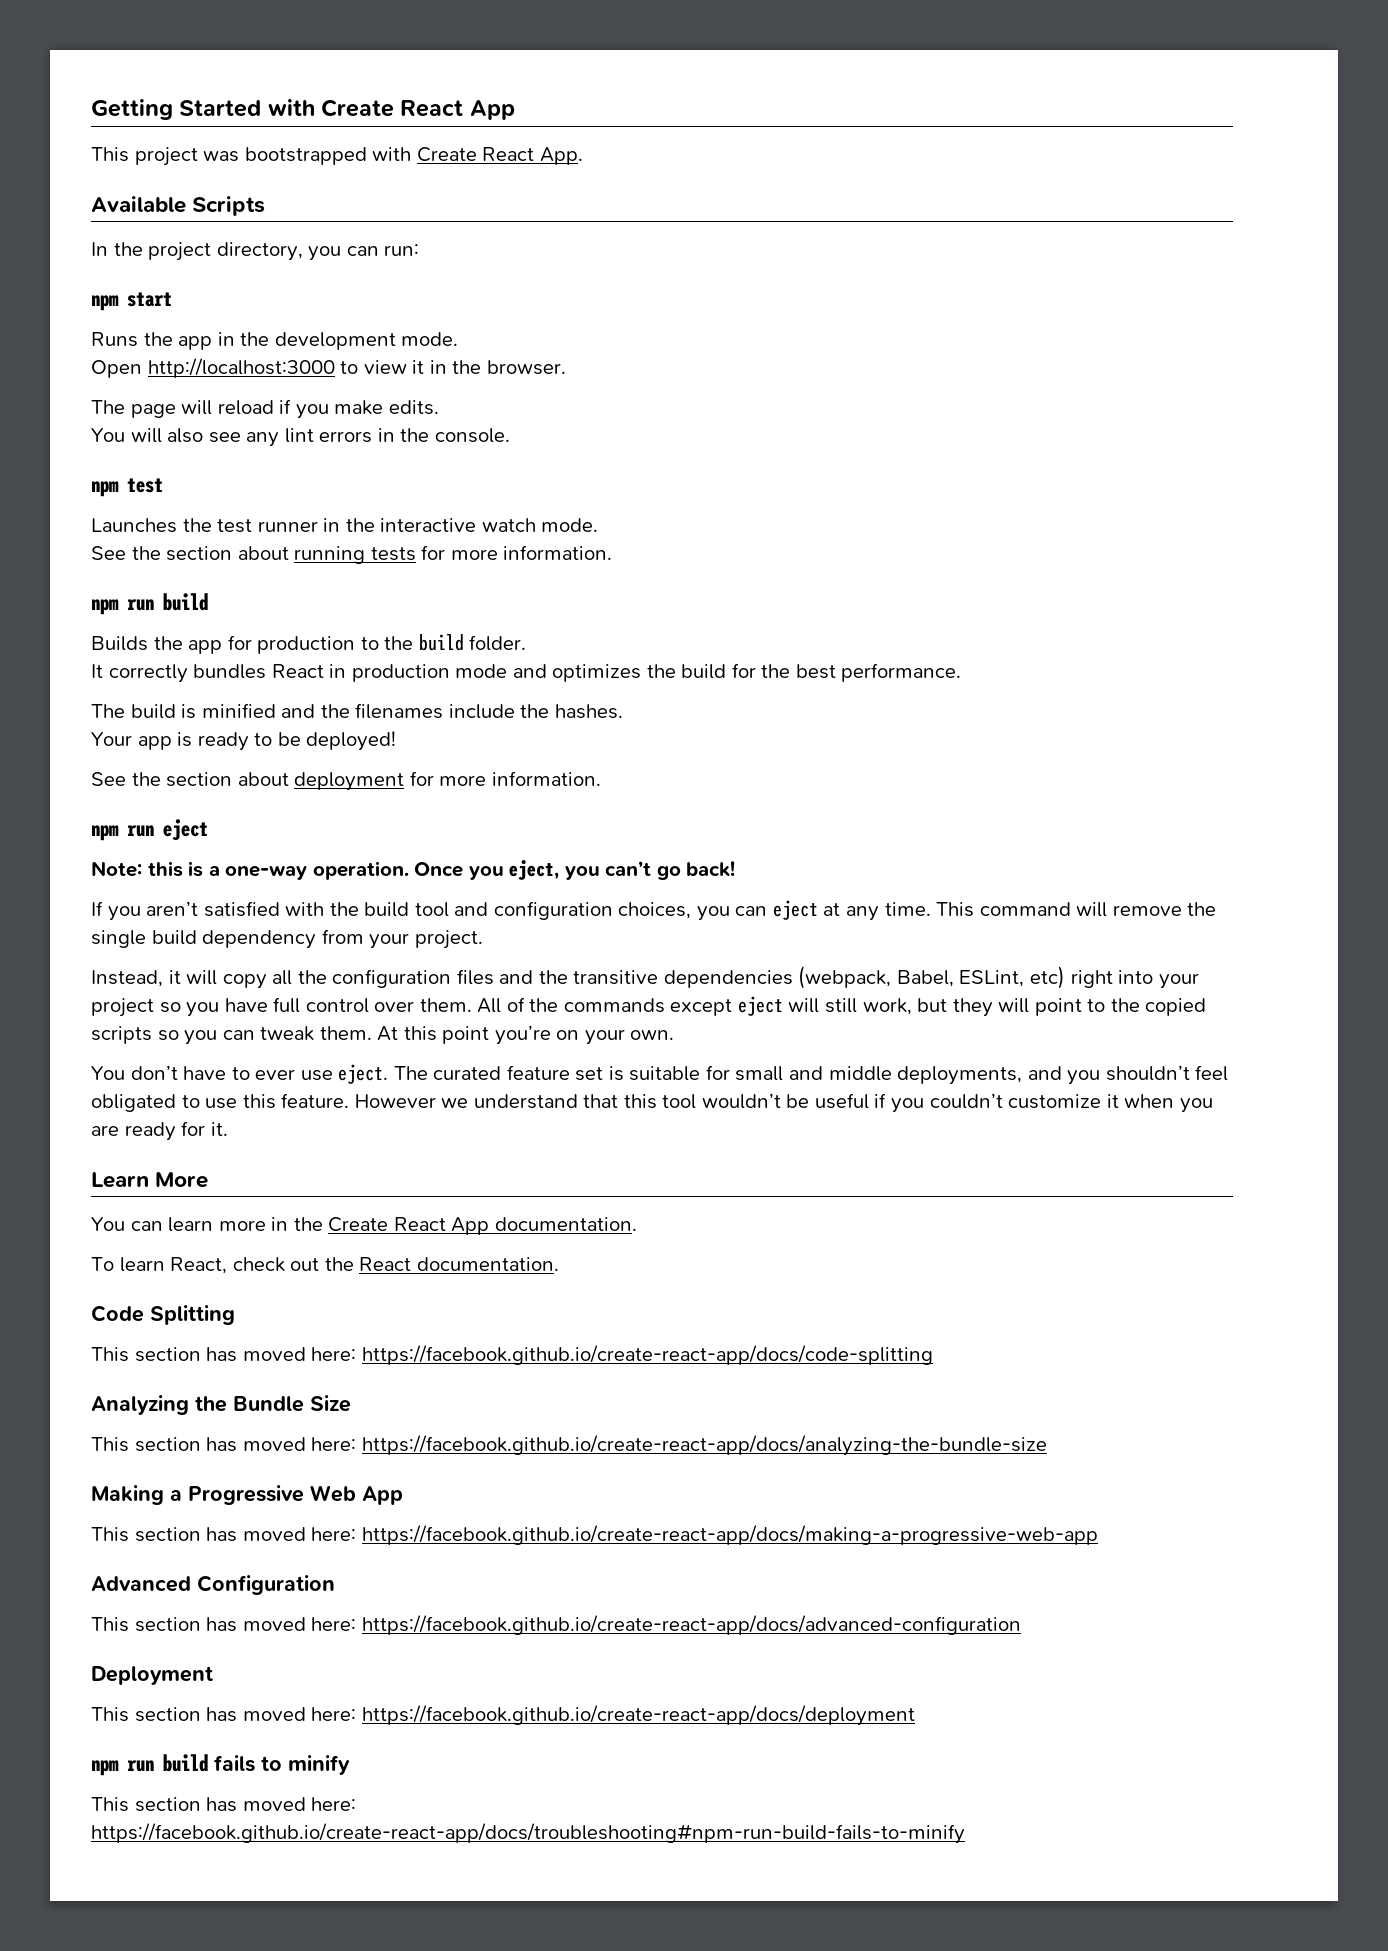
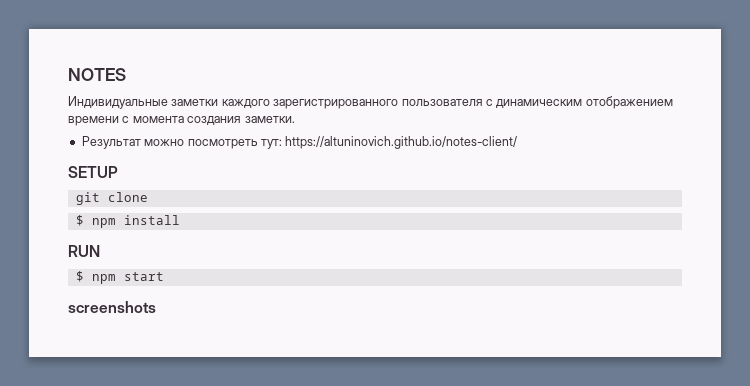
- Getting Started with Create React App
- This project was bootstrapped with Create React App.
- Available Scripts
- In the project directory, you can run:
- npm start
- Runs the app in the development mode.
- Open http://localhost:3000 to view it in the browser.
- The page will reload if you make edits.
- You will also see any lint errors in the console.
- npm test
- Launches the test runner in the interactive watch mode.
- See the section about running tests for more information.
- npm run build
- Builds the app for production to the build folder.
- It correctly bundles React in production mode and optimizes the build for the best performance.
- The build is minified and the filenames include the hashes.
- Your app is ready to be deployed!
- See the section about deployment for more information.
- npm run eject
- Note: this is a one-way operation. Once you eject, you can’t go back!
- If you aren’t satisfied with the build tool and configuration choices, you can eject at any time. This command will remove the single build dependency from your project.
- Instead, it will copy all the configuration files and the transitive dependencies (webpack, Babel, ESLint, etc) right into your project so you have full control over them. All of the commands except eject will still work, but they will point to the copied scripts so you can tweak them. At this point you’re on your own.
- You don’t have to ever use eject. The curated feature set is suitable for small and middle deployments, and you shouldn’t feel obligated to use this feature. However we understand that this tool wouldn’t be useful if you couldn’t customize it when you are ready for it.
- Learn More
- You can learn more in the Create React App documentation.
- To learn React, check out the React documentation.
- Code Splitting
- This section has moved here: https://facebook.github.io/create-react-app/docs/code-splitting
- Analyzing the Bundle Size
- This section has moved here: https://facebook.github.io/create-react-app/docs/analyzing-the-bundle-size
- Making a Progressive Web App
- This section has moved here: https://facebook.github.io/create-react-app/docs/making-a-progressive-web-app
- Advanced Configuration
- This section has moved here: https://facebook.github.io/create-react-app/docs/advanced-configuration
- Deployment
- This section has moved here: https://facebook.github.io/create-react-app/docs/deployment
- npm run build fails to minify
- This section has moved here: https://facebook.github.io/create-react-app/docs/troubleshooting#npm-run-build-fails-to-minify
+ NOTES
+ Индивидуальные заметки каждого зарегистрированного пользователя с динамическим отображением времени с момента создания заметки.
+ Pезультат можно посмотреть тут: https://altuninovich.github.io/notes-client/
+ SETUP
+ git clone
+ $ npm install
+ RUN
+ $ npm start
+ screenshots

